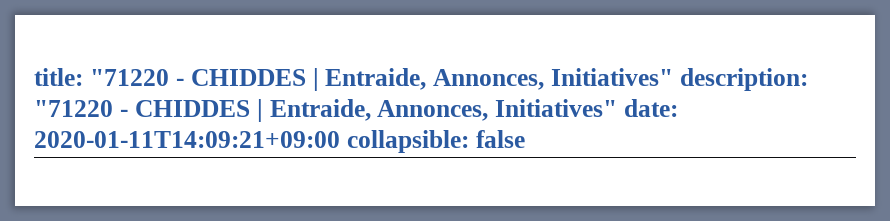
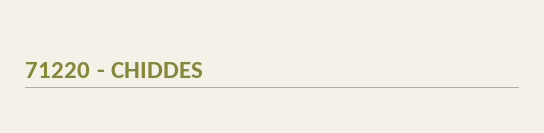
- title: "71220 - CHIDDES | Entraide, Annonces, Initiatives" description: "71220 - CHIDDES | Entraide, Annonces, Initiatives" date: 2020-01-11T14:09:21+09:00 collapsible: false
+ 71220 - CHIDDES

